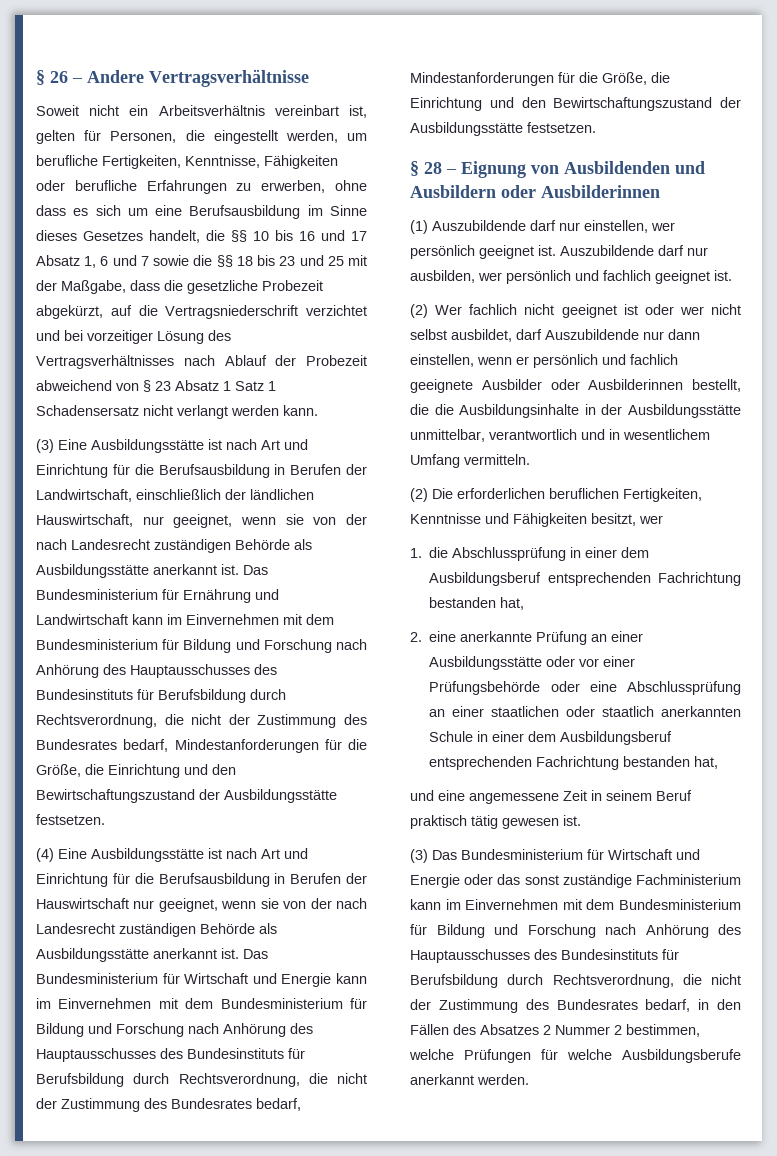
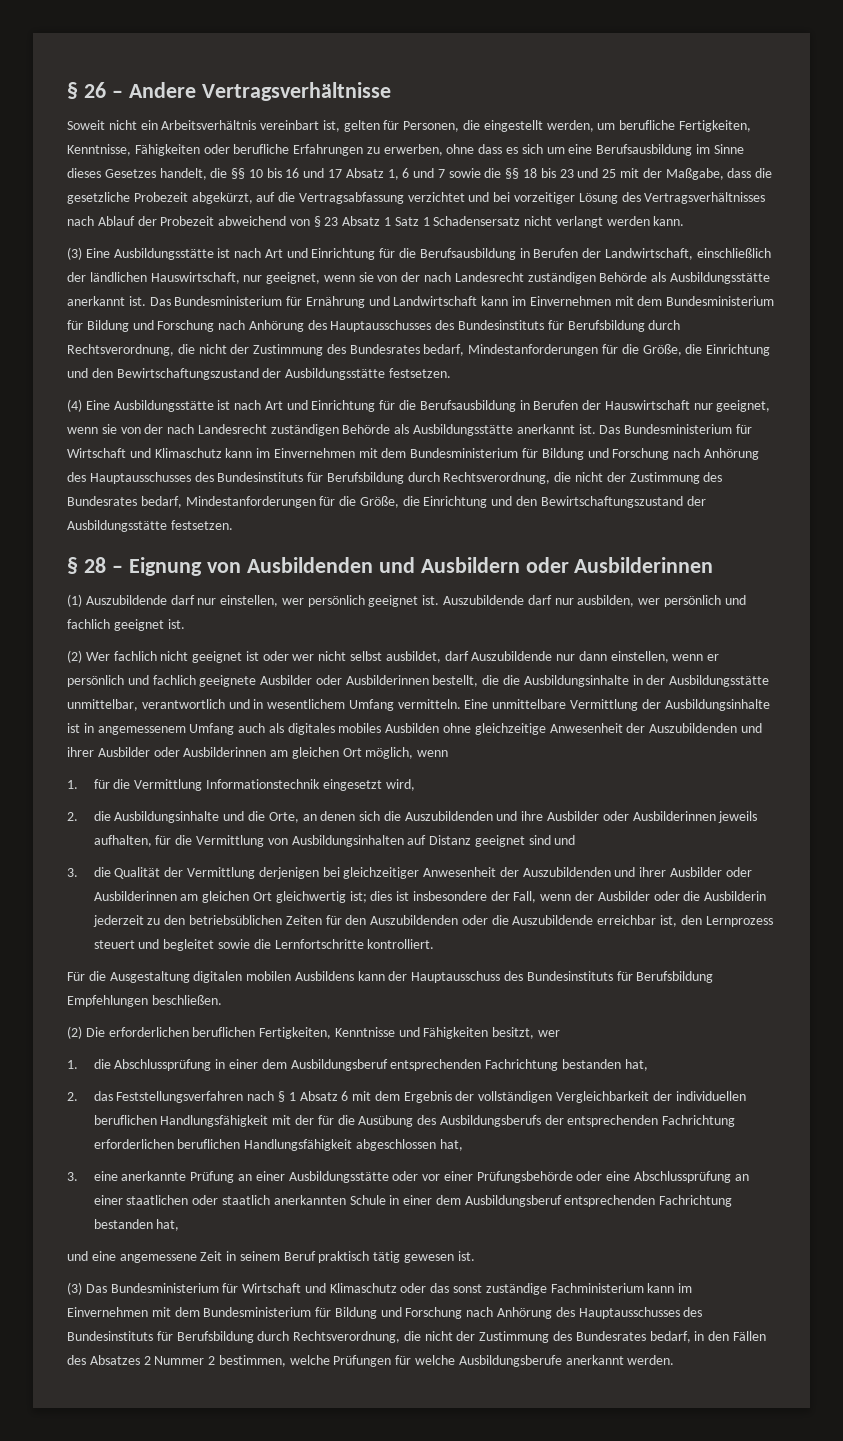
- Soweit nicht ein Arbeitsverhältnis vereinbart ist, gelten für Personen, die eingestellt werden, um berufliche Fertigkeiten, Kenntnisse, Fähigkeiten oder berufliche Erfahrungen zu erwerben, ohne dass es sich um eine Berufsausbildung im Sinne dieses Gesetzes handelt, die §§ 10 bis 16 und 17 Absatz 1, 6 und 7 sowie die §§ 18 bis 23 und 25 mit der Maßgabe, dass die gesetzliche Probezeit abgekürzt, auf die Vertragsniederschrift verzichtet und bei vorzeitiger Lösung des Vertragsverhältnisses nach Ablauf der Probezeit abweichend von § 23 Absatz 1 Satz 1 Schadensersatz nicht verlangt werden kann.
+ Soweit nicht ein Arbeitsverhältnis vereinbart ist, gelten für Personen, die eingestellt werden, um berufliche Fertigkeiten, Kenntnisse, Fähigkeiten oder berufliche Erfahrungen zu erwerben, ohne dass es sich um eine Berufsausbildung im Sinne dieses Gesetzes handelt, die §§ 10 bis 16 und 17 Absatz 1, 6 und 7 sowie die §§ 18 bis 23 und 25 mit der Maßgabe, dass die gesetzliche Probezeit abgekürzt, auf die Vertragsabfassung verzichtet und bei vorzeitiger Lösung des Vertragsverhältnisses nach Ablauf der Probezeit abweichend von § 23 Absatz 1 Satz 1 Schadensersatz nicht verlangt werden kann.
- Das Bundesministerium für Wirtschaft und Energie kann im Einvernehmen mit dem Bundesministerium für Bildung und Forschung nach Anhörung des Hauptausschusses des Bundesinstituts für Berufsbildung durch Rechtsverordnung, die nicht der Zustimmung des Bundesrates bedarf, Mindestanforderungen für die Größe, die Einrichtung und den Bewirtschaftungszustand der Ausbildungsstätte festsetzen.
+ Das Bundesministerium für Wirtschaft und Klimaschutz kann im Einvernehmen mit dem Bundesministerium für Bildung und Forschung nach Anhörung des Hauptausschusses des Bundesinstituts für Berufsbildung durch Rechtsverordnung, die nicht der Zustimmung des Bundesrates bedarf, Mindestanforderungen für die Größe, die Einrichtung und den Bewirtschaftungszustand der Ausbildungsstätte festsetzen.
+ Eine unmittelbare Vermittlung der Ausbildungsinhalte ist in angemessenem Umfang auch als digitales mobiles Ausbilden ohne gleichzeitige Anwesenheit der Auszubildenden und ihrer Ausbilder oder Ausbilderinnen am gleichen Ort möglich, wenn
+ 1. für die Vermittlung Informationstechnik eingesetzt wird,
+ 2. die Ausbildungsinhalte und die Orte, an denen sich die Auszubildenden und ihre Ausbilder oder Ausbilderinnen jeweils aufhalten, für die Vermittlung von Ausbildungsinhalten auf Distanz geeignet sind und
+ 3. die Qualität der Vermittlung derjenigen bei gleichzeitiger Anwesenheit der Auszubildenden und ihrer Ausbilder oder Ausbilderinnen am gleichen Ort gleichwertig ist; dies ist insbesondere der Fall, wenn der Ausbilder oder die Ausbilderin jederzeit zu den betriebsüblichen Zeiten für den Auszubildenden oder die Auszubildende erreichbar ist, den Lernprozess steuert und begleitet sowie die Lernfortschritte kontrolliert.
+ Für die Ausgestaltung digitalen mobilen Ausbildens kann der Hauptausschuss des Bundesinstituts für Berufsbildung Empfehlungen beschließen.
- 2. eine anerkannte Prüfung an einer Ausbildungsstätte oder vor einer Prüfungsbehörde oder eine Abschlussprüfung an einer staatlichen oder staatlich anerkannten Schule in einer dem Ausbildungsberuf entsprechenden Fachrichtung bestanden hat,
+ 2. das Feststellungsverfahren nach § 1 Absatz 6 mit dem Ergebnis der vollständigen Vergleichbarkeit der individuellen beruflichen Handlungsfähigkeit mit der für die Ausübung des Ausbildungsberufs der entsprechenden Fachrichtung erforderlichen beruflichen Handlungsfähigkeit abgeschlossen hat,
+ 3. eine anerkannte Prüfung an einer Ausbildungsstätte oder vor einer Prüfungsbehörde oder eine Abschlussprüfung an einer staatlichen oder staatlich anerkannten Schule in einer dem Ausbildungsberuf entsprechenden Fachrichtung bestanden hat,
- (3) Das Bundesministerium für Wirtschaft und Energie oder das sonst zuständige Fachministerium kann im Einvernehmen mit dem Bundesministerium für Bildung und Forschung nach Anhörung des Hauptausschusses des Bundesinstituts für Berufsbildung durch Rechtsverordnung, die nicht der Zustimmung des Bundesrates bedarf, in den Fällen des Absatzes 2 Nummer 2 bestimmen, welche Prüfungen für welche Ausbildungsberufe anerkannt werden.
+ (3) Das Bundesministerium für Wirtschaft und Klimaschutz oder das sonst zuständige Fachministerium kann im Einvernehmen mit dem Bundesministerium für Bildung und Forschung nach Anhörung des Hauptausschusses des Bundesinstituts für Berufsbildung durch Rechtsverordnung, die nicht der Zustimmung des Bundesrates bedarf, in den Fällen des Absatzes 2 Nummer 2 bestimmen, welche Prüfungen für welche Ausbildungsberufe anerkannt werden.

